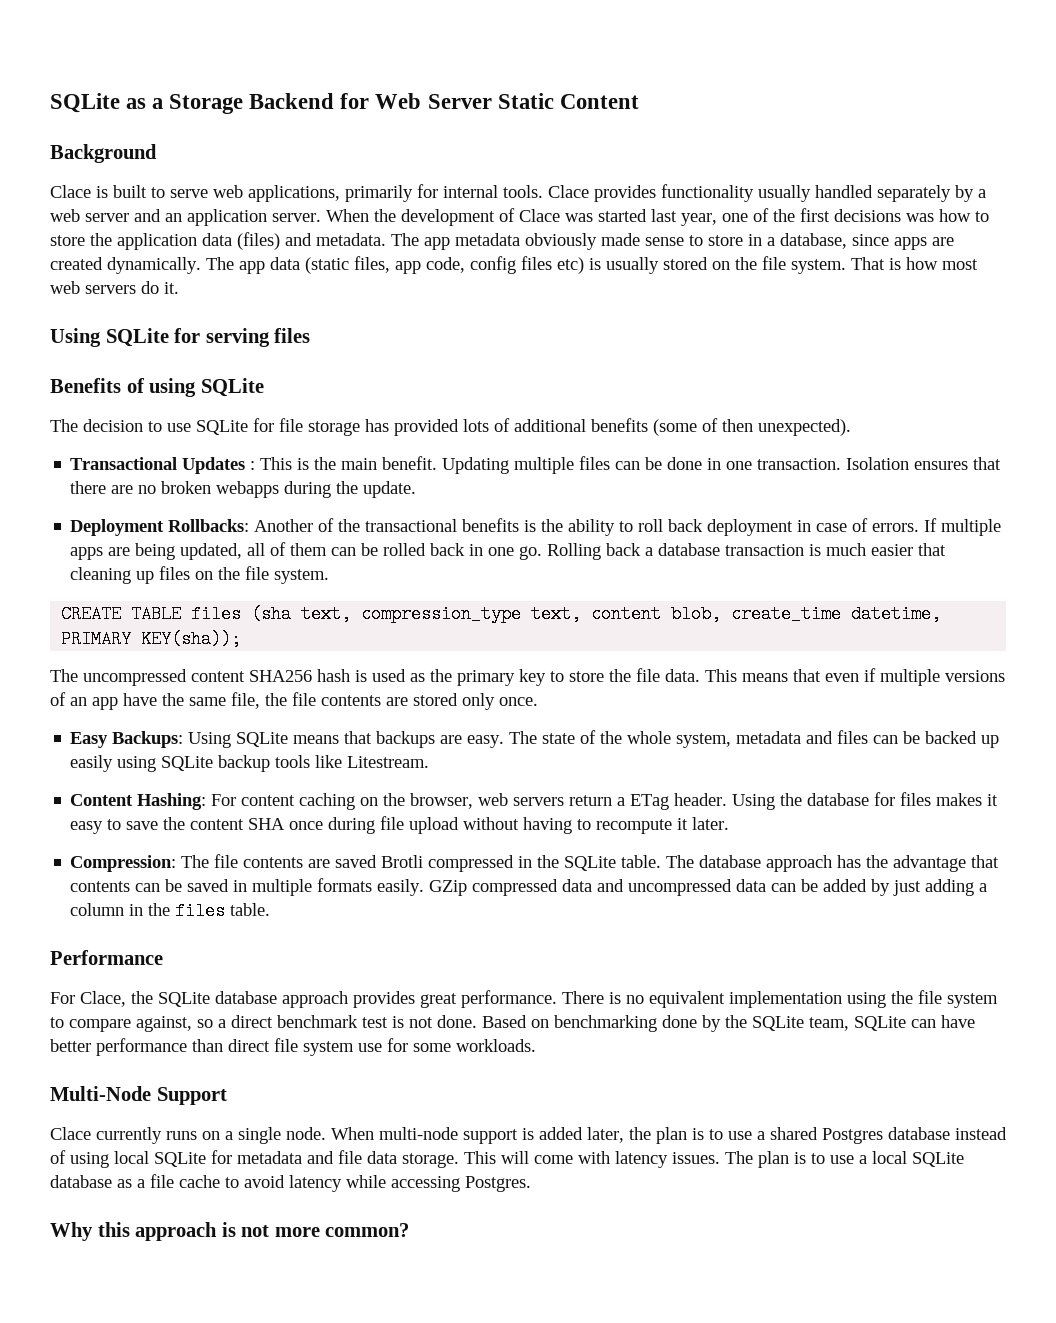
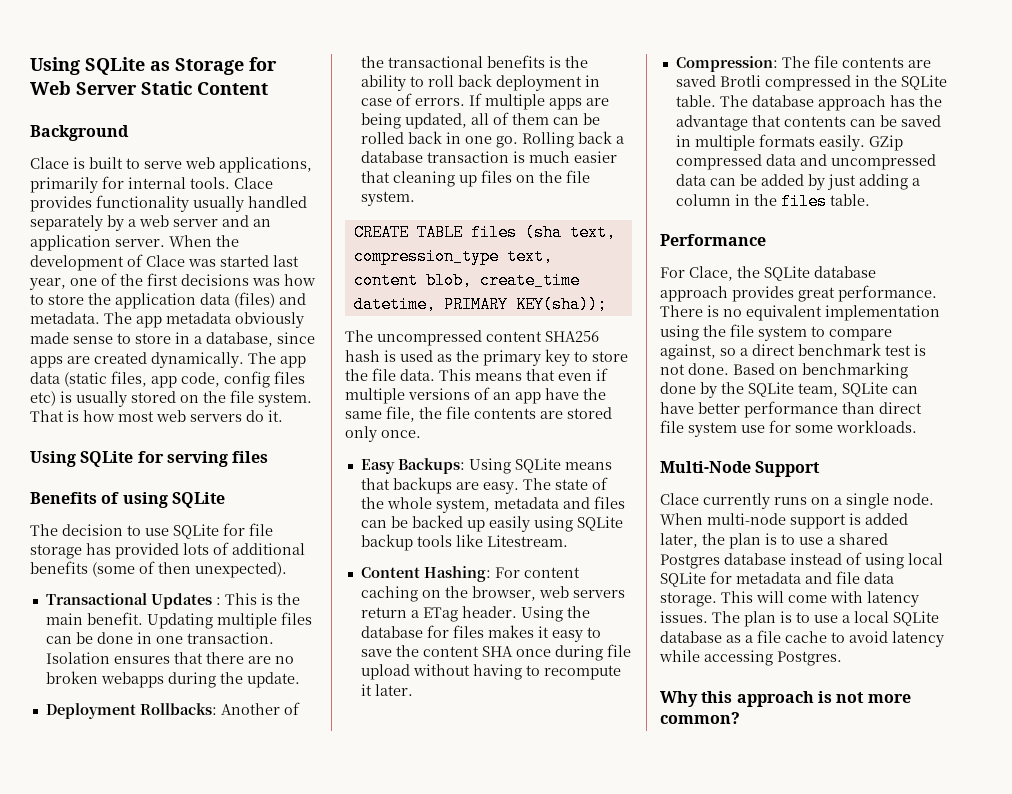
- SQLite as a Storage Backend for Web Server Static Content
+ Using SQLite as Storage for Web Server Static Content

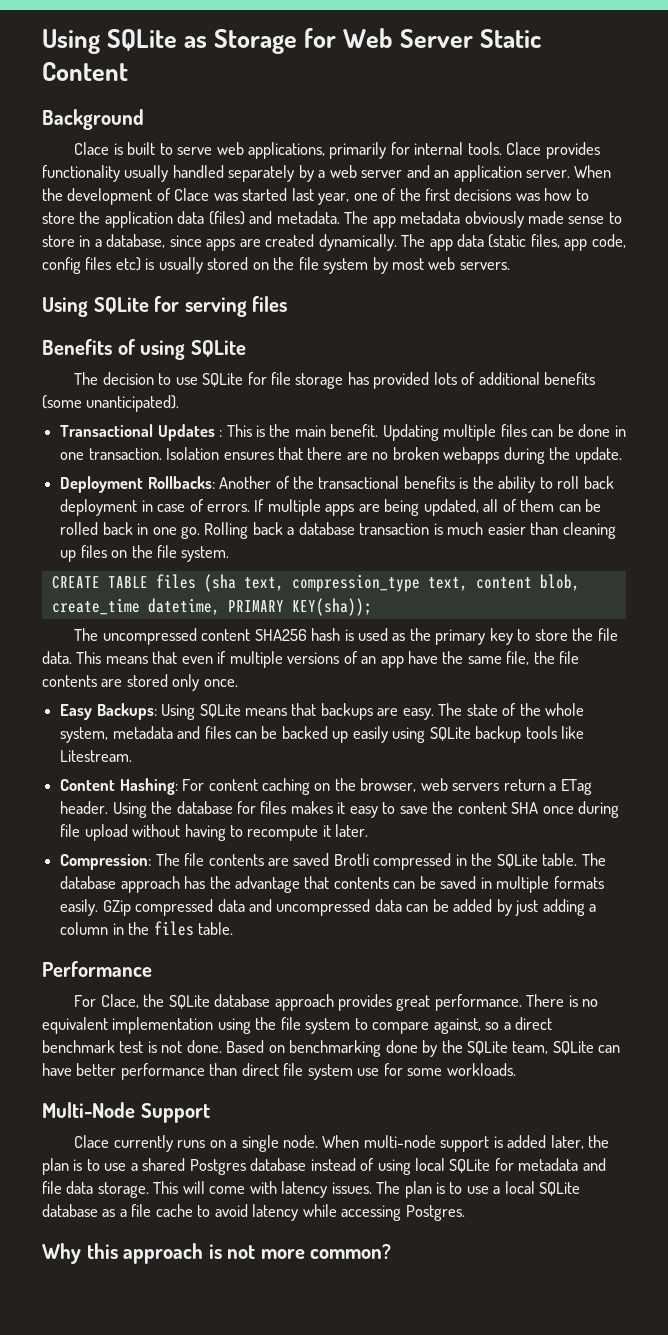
- The app data (static files, app code, config files etc) is usually stored on the file system. That is how most web servers do it.
+ The app data (static files, app code, config files etc) is usually stored on the file system by most web servers.
- The decision to use SQLite for file storage has provided lots of additional benefits (some of then unexpected).
+ The decision to use SQLite for file storage has provided lots of additional benefits (some unanticipated).
- Rolling back a database transaction is much easier that cleaning up files on the file system.
+ Rolling back a database transaction is much easier than cleaning up files on the file system.

